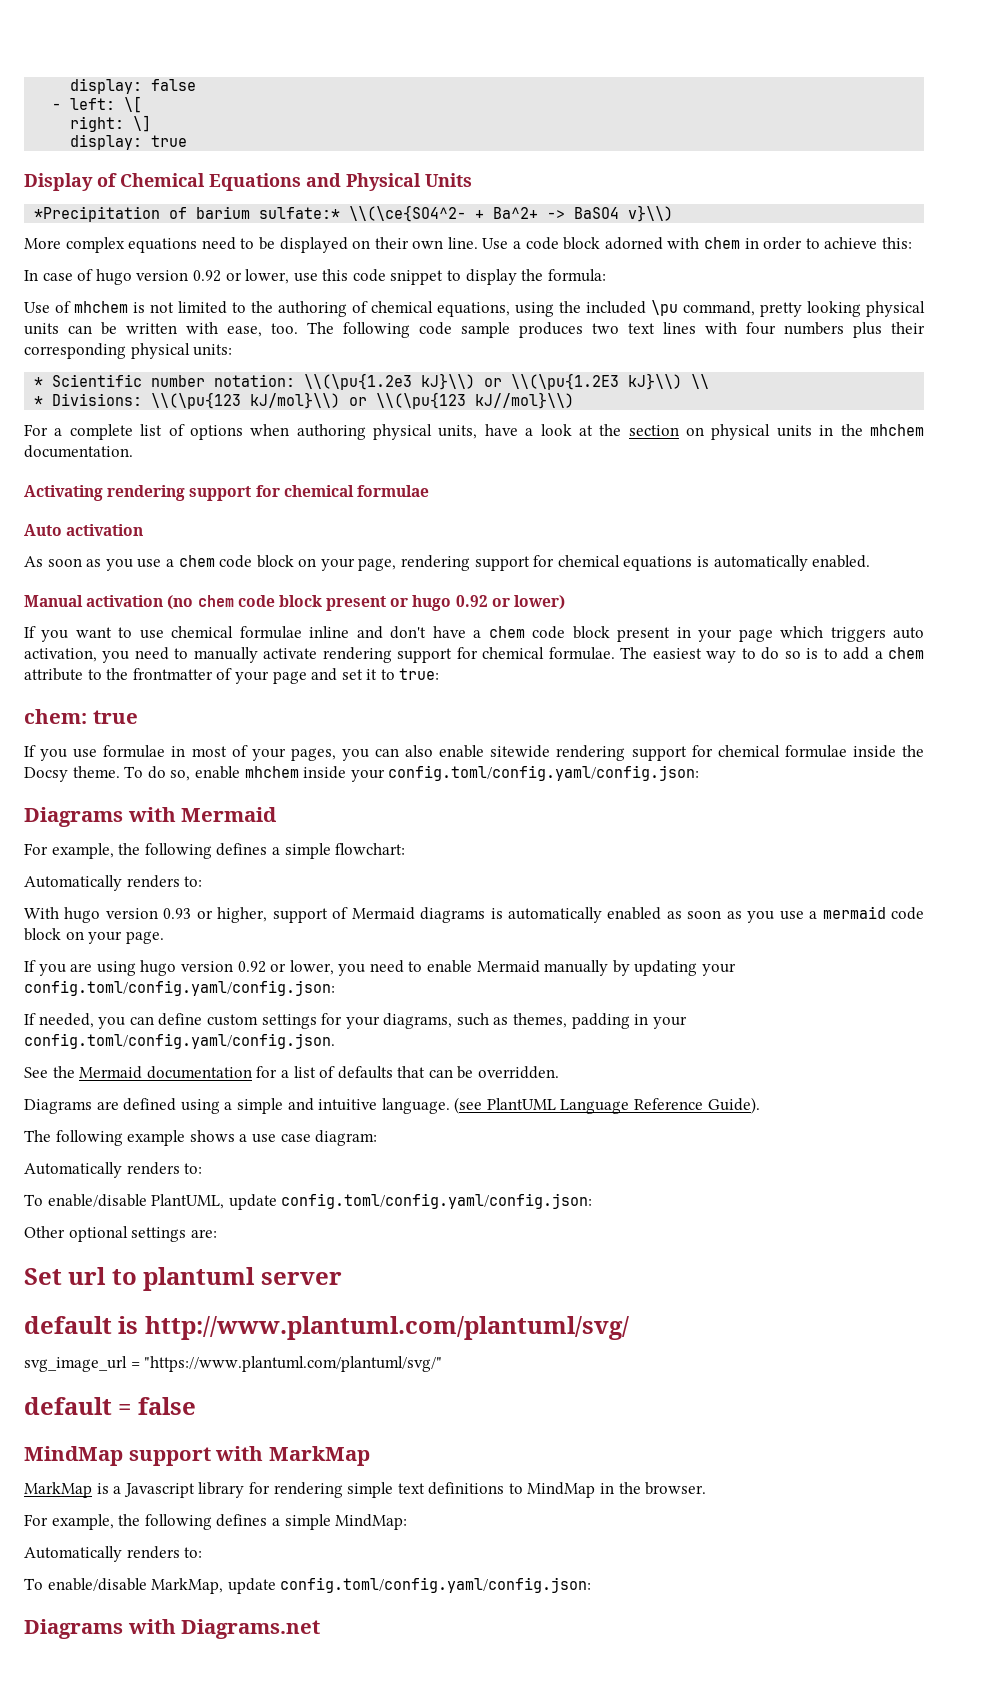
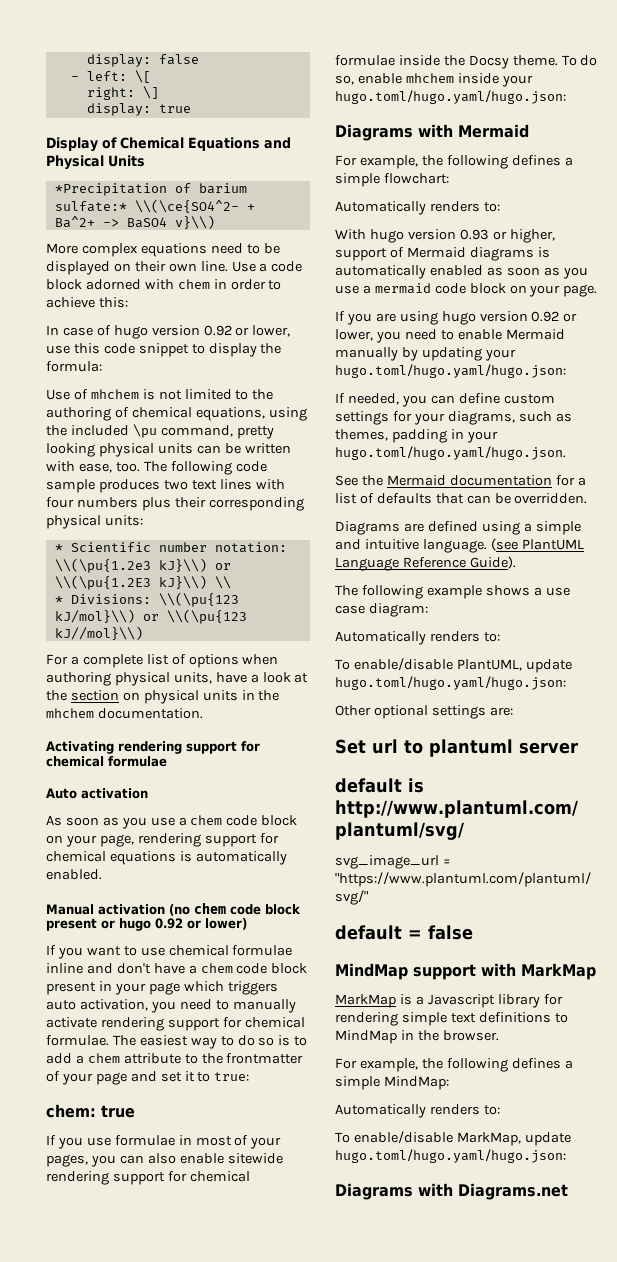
- To do so, enable mhchem inside your config.toml/config.yaml/config.json:
+ To do so, enable mhchem inside your hugo.toml/hugo.yaml/hugo.json:
- If you are using hugo version 0.92 or lower, you need to enable Mermaid manually by updating your config.toml/config.yaml/config.json:
+ If you are using hugo version 0.92 or lower, you need to enable Mermaid manually by updating your hugo.toml/hugo.yaml/hugo.json:
- If needed, you can define custom settings for your diagrams, such as themes, padding in your config.toml/config.yaml/config.json.
+ If needed, you can define custom settings for your diagrams, such as themes, padding in your hugo.toml/hugo.yaml/hugo.json.
- To enable/disable PlantUML, update config.toml/config.yaml/config.json:
+ To enable/disable PlantUML, update hugo.toml/hugo.yaml/hugo.json:
- To enable/disable MarkMap, update config.toml/config.yaml/config.json:
+ To enable/disable MarkMap, update hugo.toml/hugo.yaml/hugo.json:

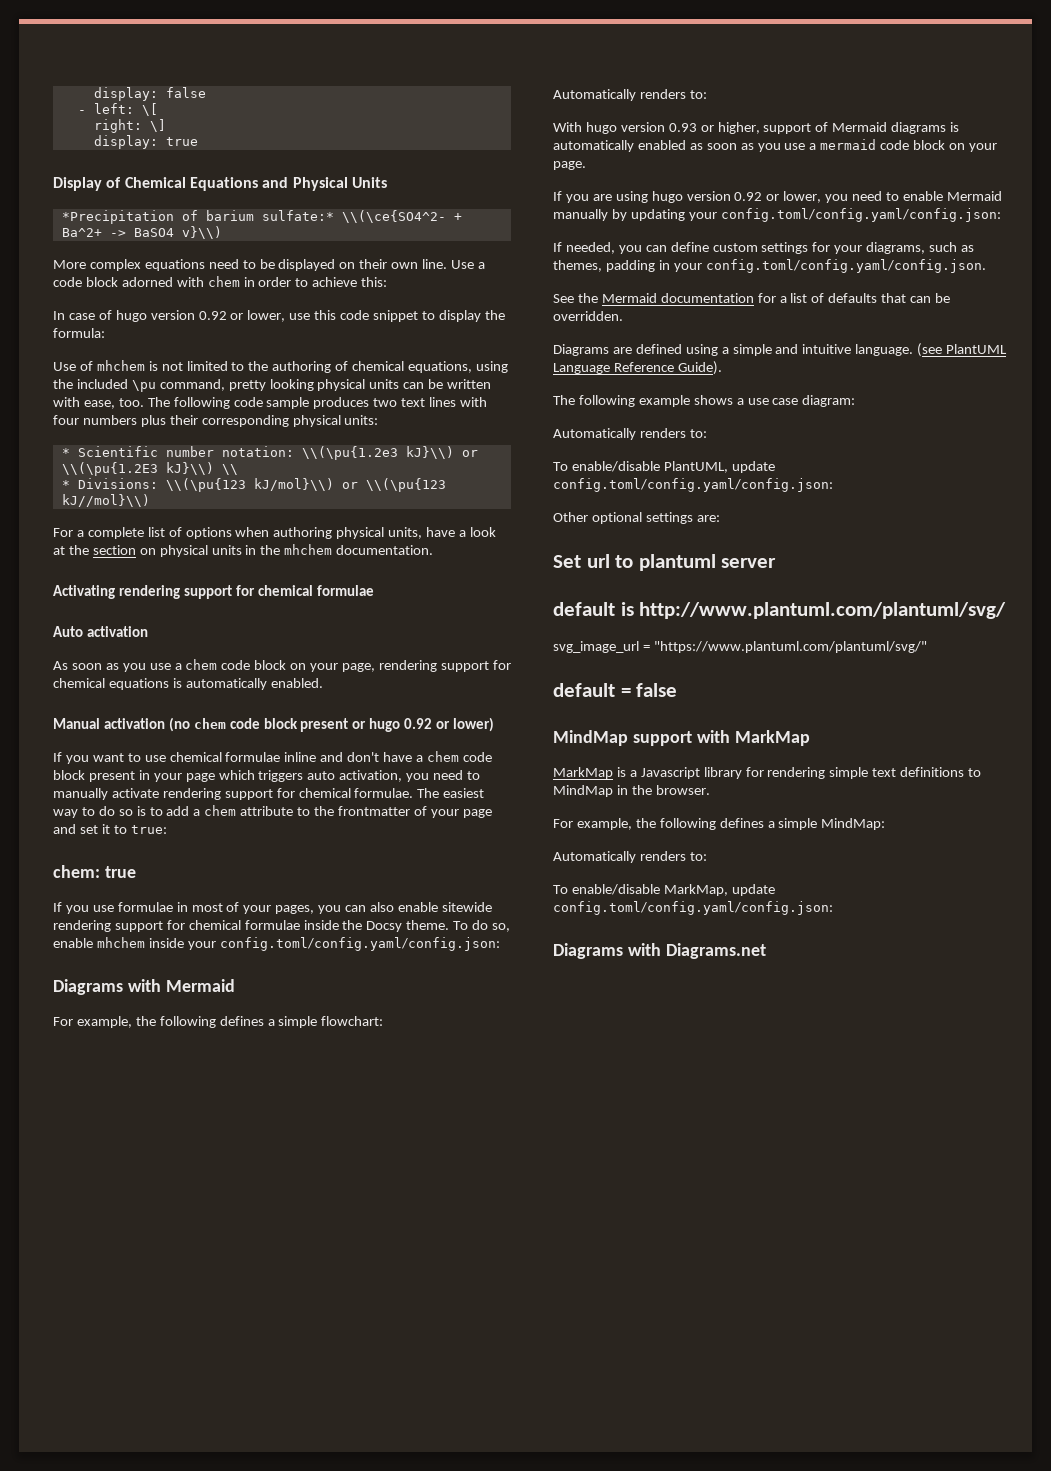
- To do so, enable mhchem inside your hugo.toml/hugo.yaml/hugo.json:
+ To do so, enable mhchem inside your config.toml/config.yaml/config.json:
- If you are using hugo version 0.92 or lower, you need to enable Mermaid manually by updating your hugo.toml/hugo.yaml/hugo.json:
+ If you are using hugo version 0.92 or lower, you need to enable Mermaid manually by updating your config.toml/config.yaml/config.json:
- If needed, you can define custom settings for your diagrams, such as themes, padding in your hugo.toml/hugo.yaml/hugo.json.
+ If needed, you can define custom settings for your diagrams, such as themes, padding in your config.toml/config.yaml/config.json.
- To enable/disable PlantUML, update hugo.toml/hugo.yaml/hugo.json:
+ To enable/disable PlantUML, update config.toml/config.yaml/config.json:
- To enable/disable MarkMap, update hugo.toml/hugo.yaml/hugo.json:
+ To enable/disable MarkMap, update config.toml/config.yaml/config.json:

